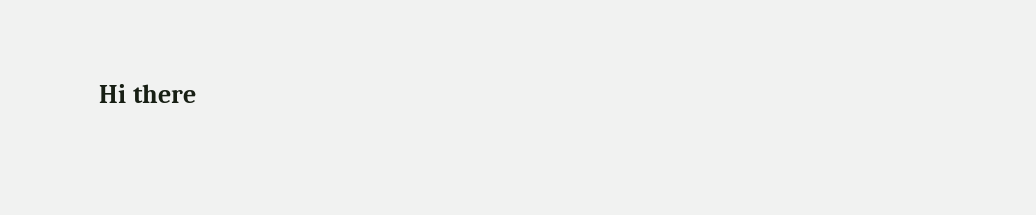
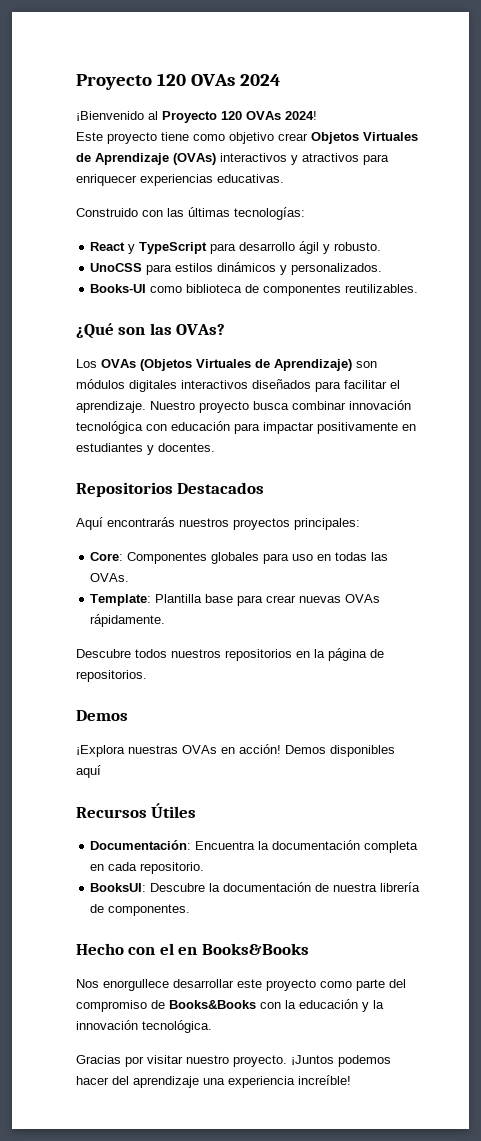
- Hi there
+ Proyecto 120 OVAs 2024
+ ¡Bienvenido al Proyecto 120 OVAs 2024!
+ Este proyecto tiene como objetivo crear Objetos Virtuales de Aprendizaje (OVAs) interactivos y atractivos para enriquecer experiencias educativas.
+ Construido con las últimas tecnologías:
+ React y TypeScript para desarrollo ágil y robusto.
+ UnoCSS para estilos dinámicos y personalizados.
+ Books-UI como biblioteca de componentes reutilizables.
+ ¿Qué son las OVAs?
+ Los OVAs (Objetos Virtuales de Aprendizaje) son módulos digitales interactivos diseñados para facilitar el aprendizaje. Nuestro proyecto busca combinar innovación tecnológica con educación para impactar positivamente en estudiantes y docentes.
+ Repositorios Destacados
+ Aquí encontrarás nuestros proyectos principales:
+ Core: Componentes globales para uso en todas las OVAs.
+ Template: Plantilla base para crear nuevas OVAs rápidamente.
+ Descubre todos nuestros repositorios en la página de repositorios.
+ Demos
+ ¡Explora nuestras OVAs en acción! Demos disponibles aquí
+ Recursos Útiles
+ Documentación: Encuentra la documentación completa en cada repositorio.
+ BooksUI: Descubre la documentación de nuestra librería de componentes.
+ Hecho con el en Books&Books
+ Nos enorgullece desarrollar este proyecto como parte del compromiso de Books&Books con la educación y la innovación tecnológica.
+ Gracias por visitar nuestro proyecto. ¡Juntos podemos hacer del aprendizaje una experiencia increíble!

